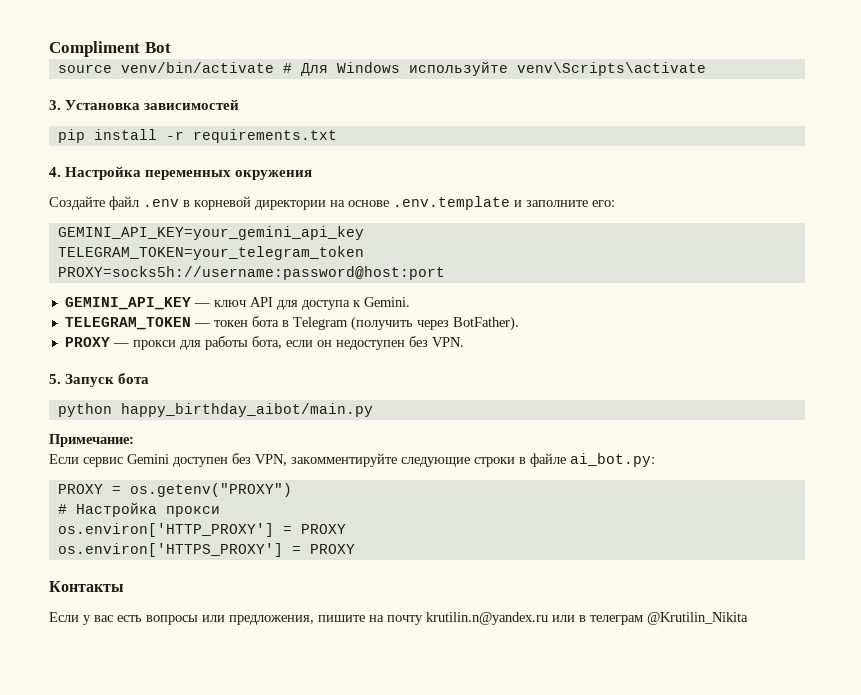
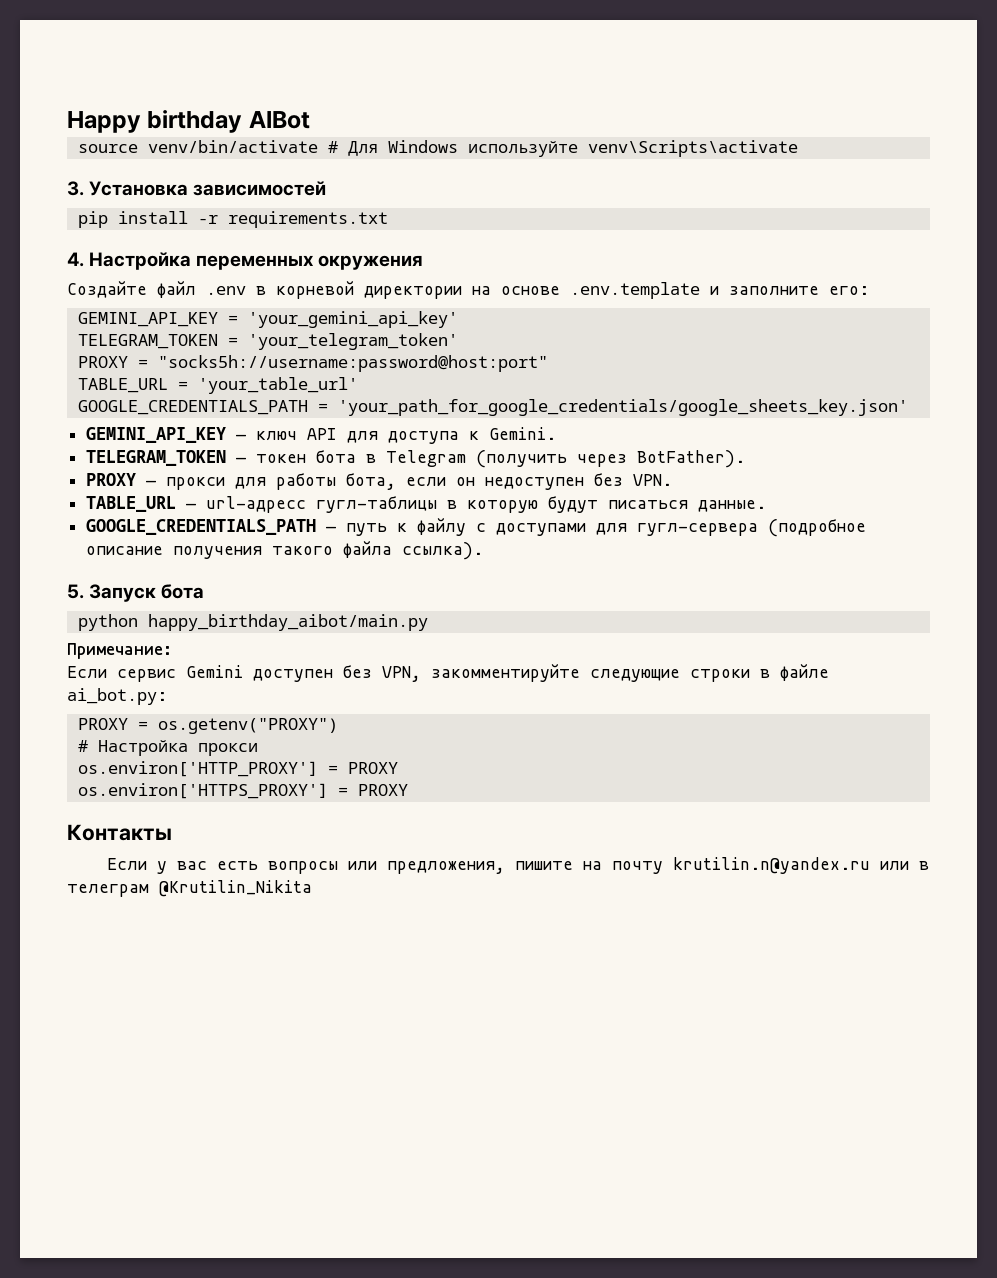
- Compliment Bot
+ Happy birthday AIBot
- GEMINI_API_KEY=your_gemini_api_key
- TELEGRAM_TOKEN=your_telegram_token
- PROXY=socks5h://username:password@host:port
+ GEMINI_API_KEY = 'your_gemini_api_key'
+ TELEGRAM_TOKEN = 'your_telegram_token'
+ PROXY = "socks5h://username:password@host:port"
+ TABLE_URL = 'your_table_url'
+ GOOGLE_CREDENTIALS_PATH = 'your_path_for_google_credentials/google_sheets_key.json'
+ TABLE_URL — url-адресс гугл-таблицы в которую будут писаться данные.
+ GOOGLE_CREDENTIALS_PATH — путь к файлу с доступами для гугл-сервера (подробное описание получения такого файла ссылка).

